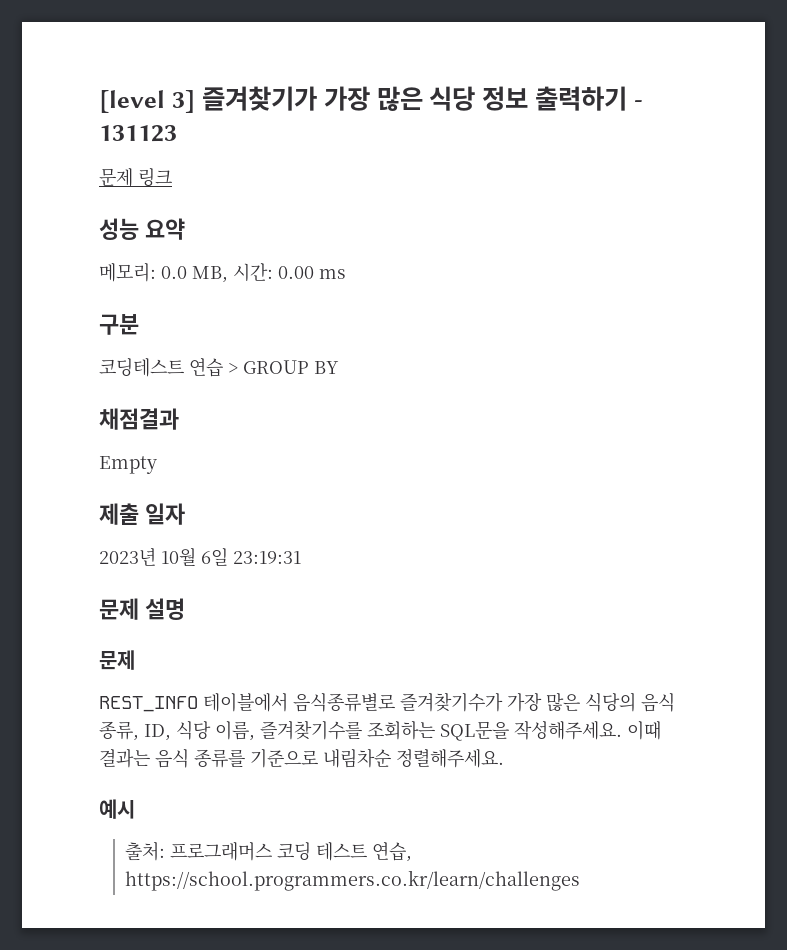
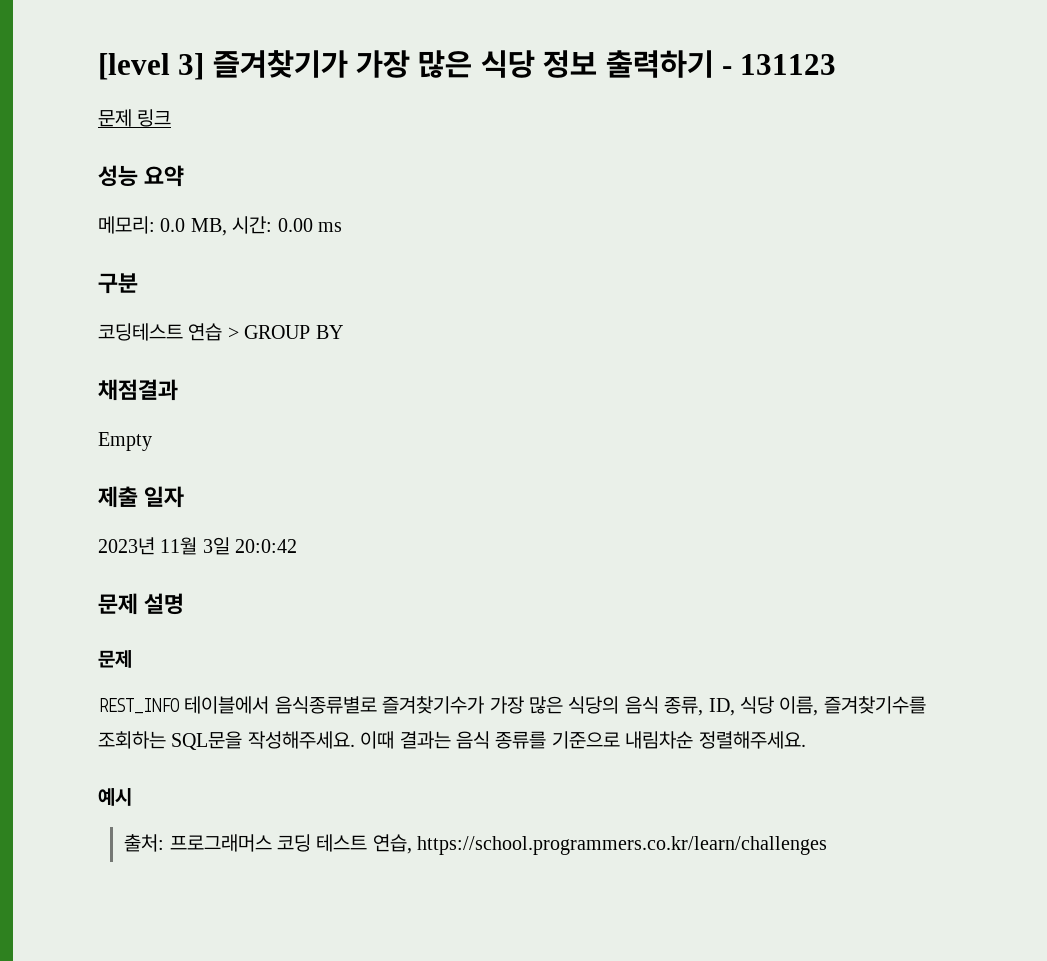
- 2023년 10월 6일 23:19:31
+ 2023년 11월 3일 20:0:42

